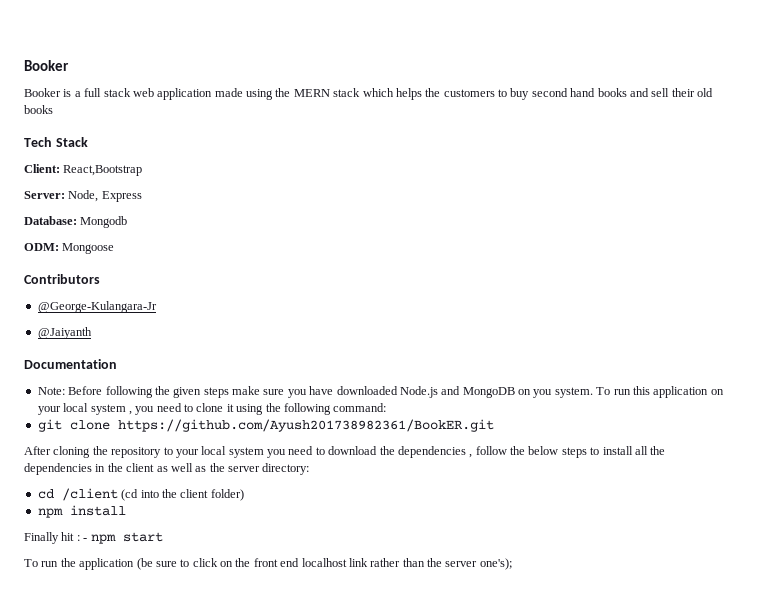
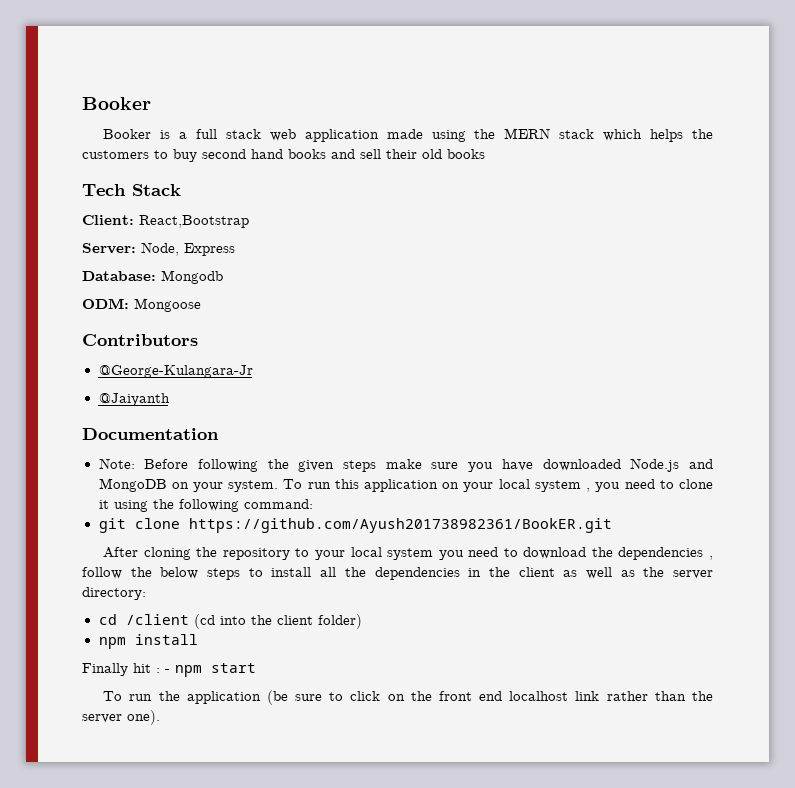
- Note: Before following the given steps make sure you have downloaded Node.js and MongoDB on you system.
+ Note: Before following the given steps make sure you have downloaded Node.js and MongoDB on your system.
- To run the application (be sure to click on the front end localhost link rather than the server one's);
+ To run the application (be sure to click on the front end localhost link rather than the server one).

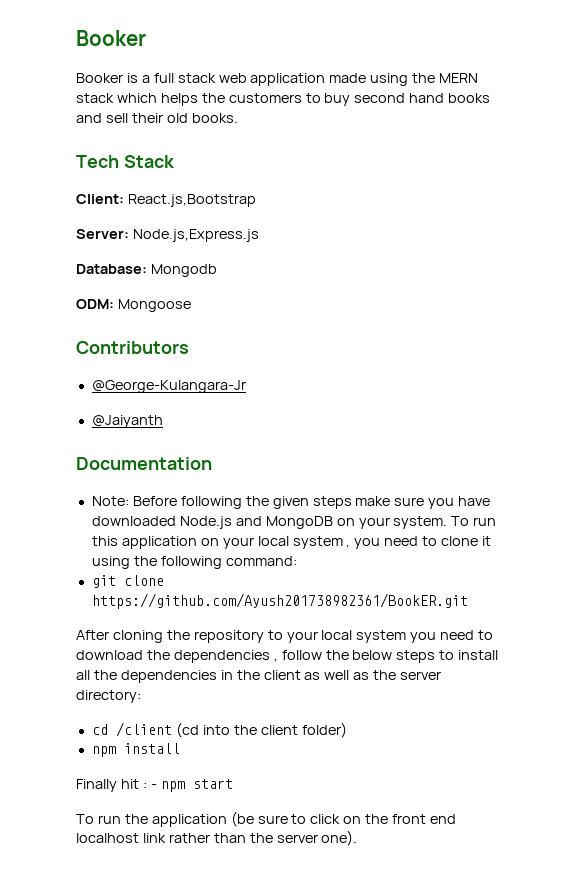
- Booker is a full stack web application made using the MERN stack which helps the customers to buy second hand books and sell their old books
+ Booker is a full stack web application made using the MERN stack which helps the customers to buy second hand books and sell their old books.
- Client: React,Bootstrap
+ Client: React.js,Bootstrap
- Server: Node, Express
+ Server: Node.js,Express.js

